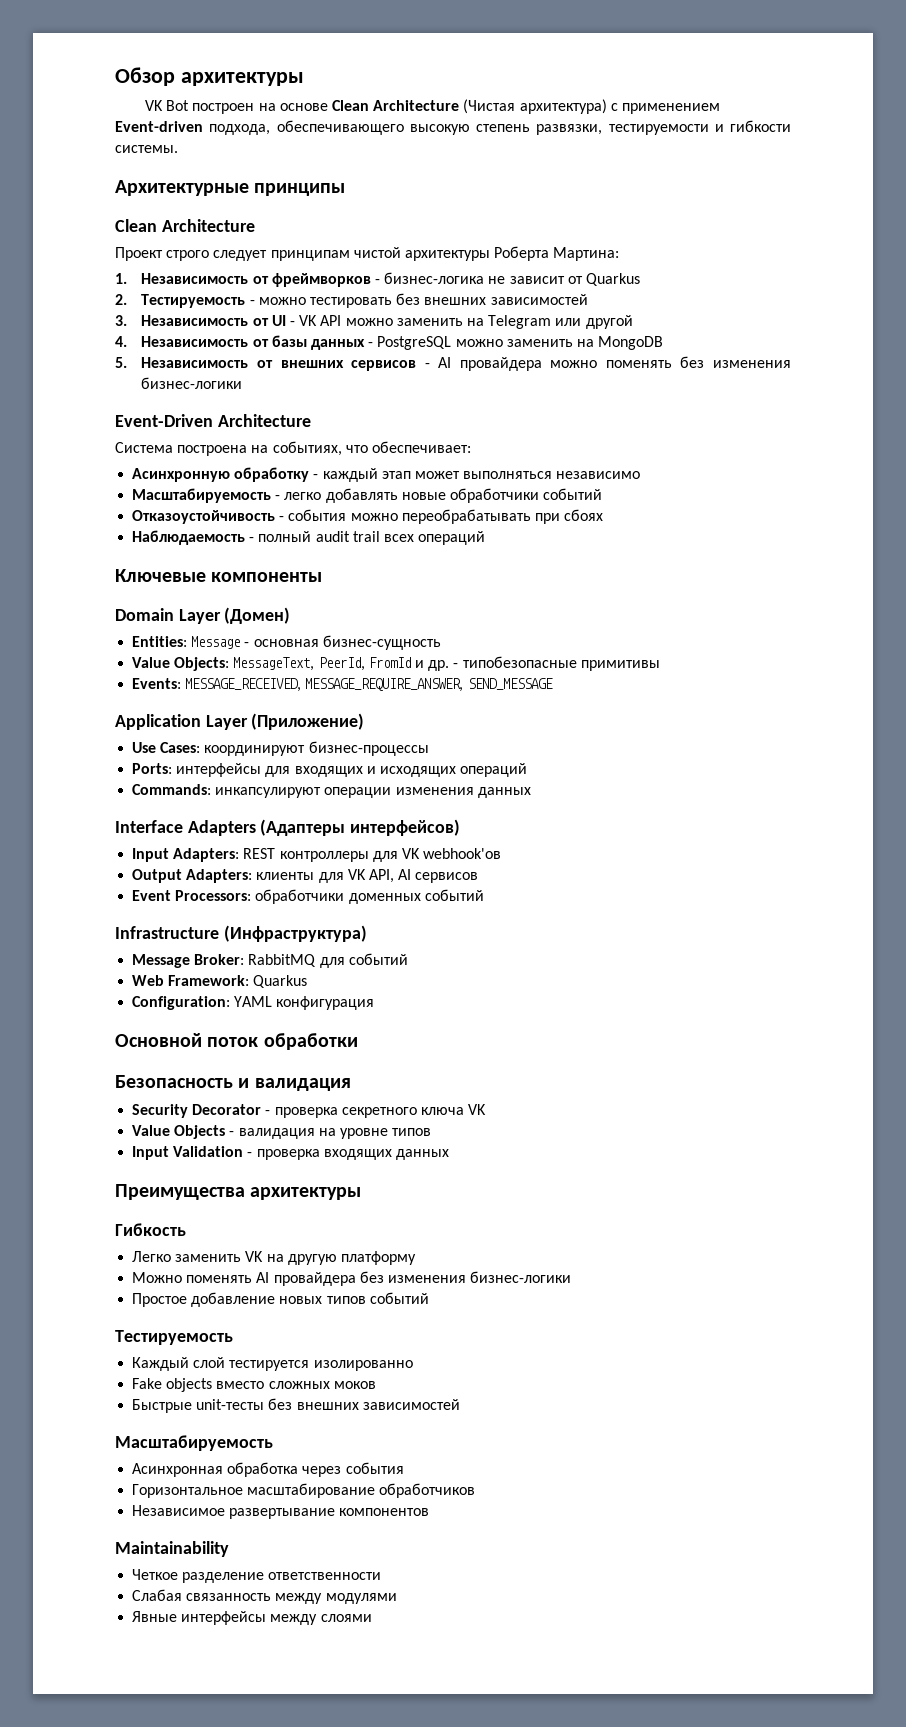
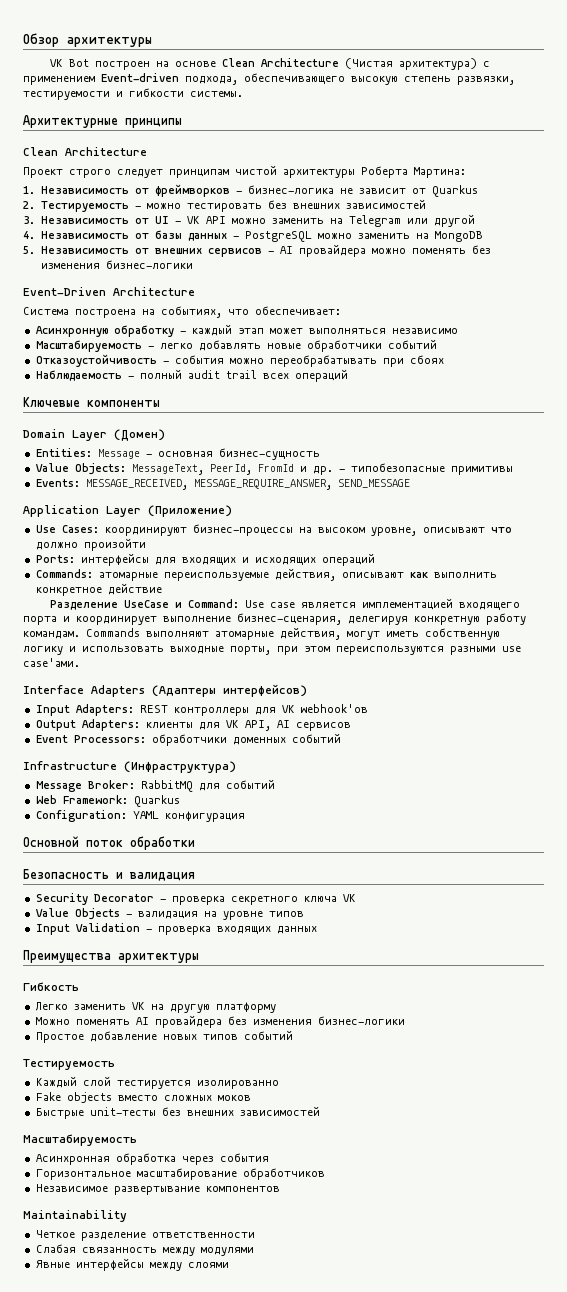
- Use Cases: координируют бизнес-процессы
+ Use Cases: координируют бизнес-процессы на высоком уровне, описывают что должно произойти
- Commands: инкапсулируют операции изменения данных
+ Commands: атомарные переиспользуемые действия, описывают как выполнить конкретное действие
+ Разделение UseCase и Command: Use case является имплементацией входящего порта и координирует выполнение бизнес-сценария, делегируя конкретную работу командам. Commands выполняют атомарные действия, могут иметь собственную логику и использовать выходные порты, при этом переиспользуются разными use case'ами.

